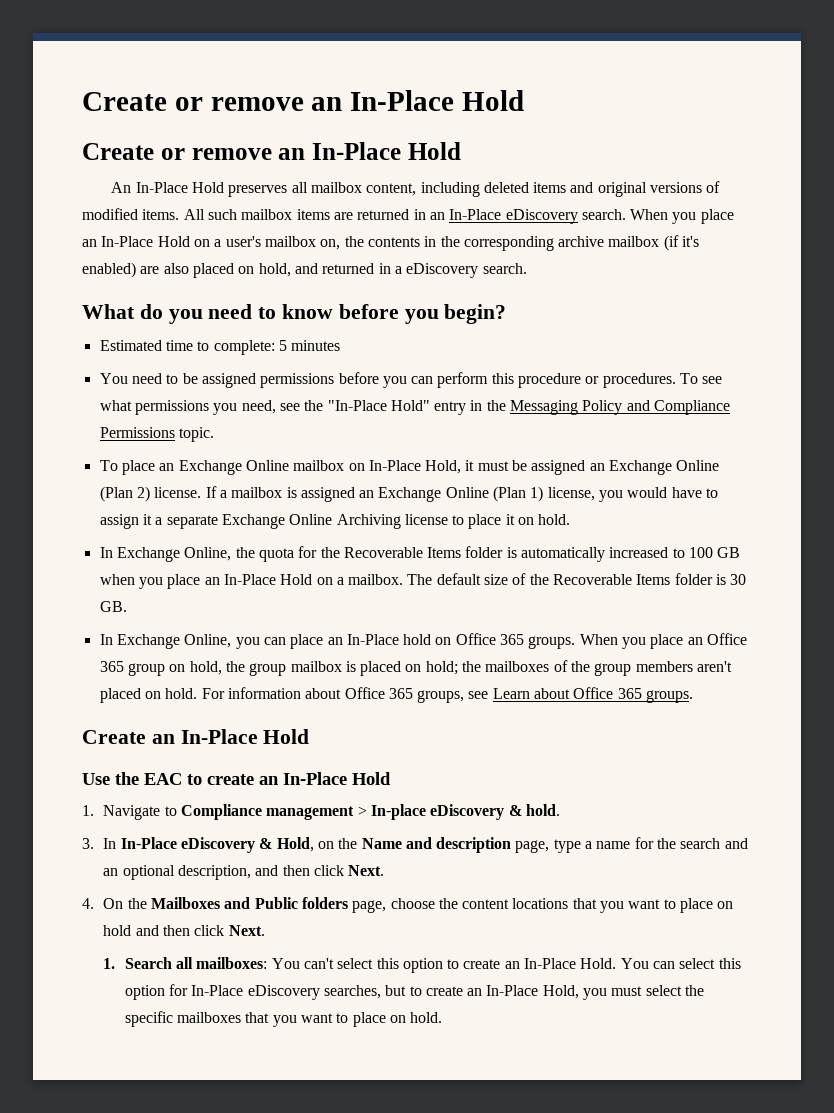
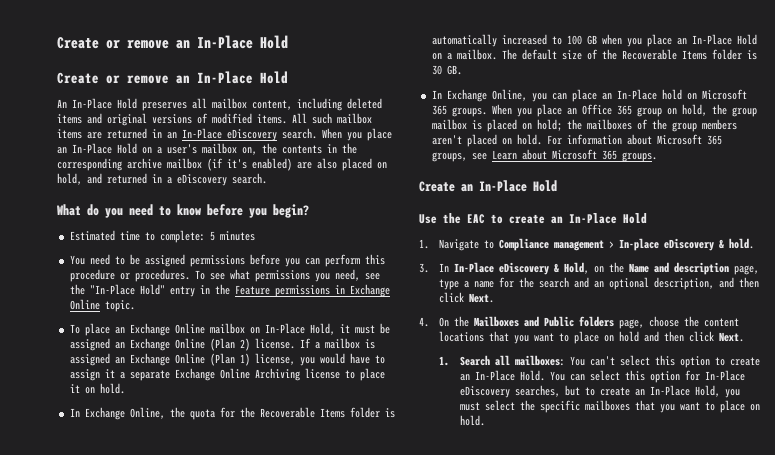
- To see what permissions you need, see the "In-Place Hold" entry in the Messaging Policy and Compliance Permissions topic.
+ To see what permissions you need, see the "In-Place Hold" entry in the Feature permissions in Exchange Online topic.
- In Exchange Online, you can place an In-Place hold on Office 365 groups.
+ In Exchange Online, you can place an In-Place hold on Microsoft 365 groups.
- For information about Office 365 groups, see Learn about Office 365 groups.
+ For information about Microsoft 365 groups, see Learn about Microsoft 365 groups.

